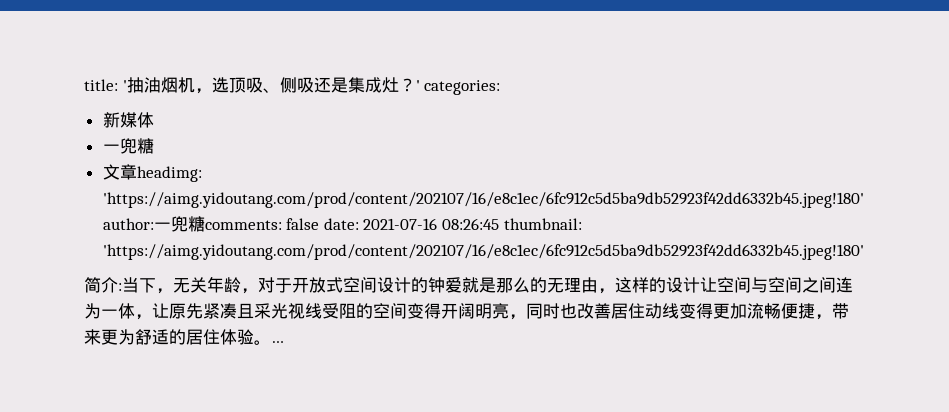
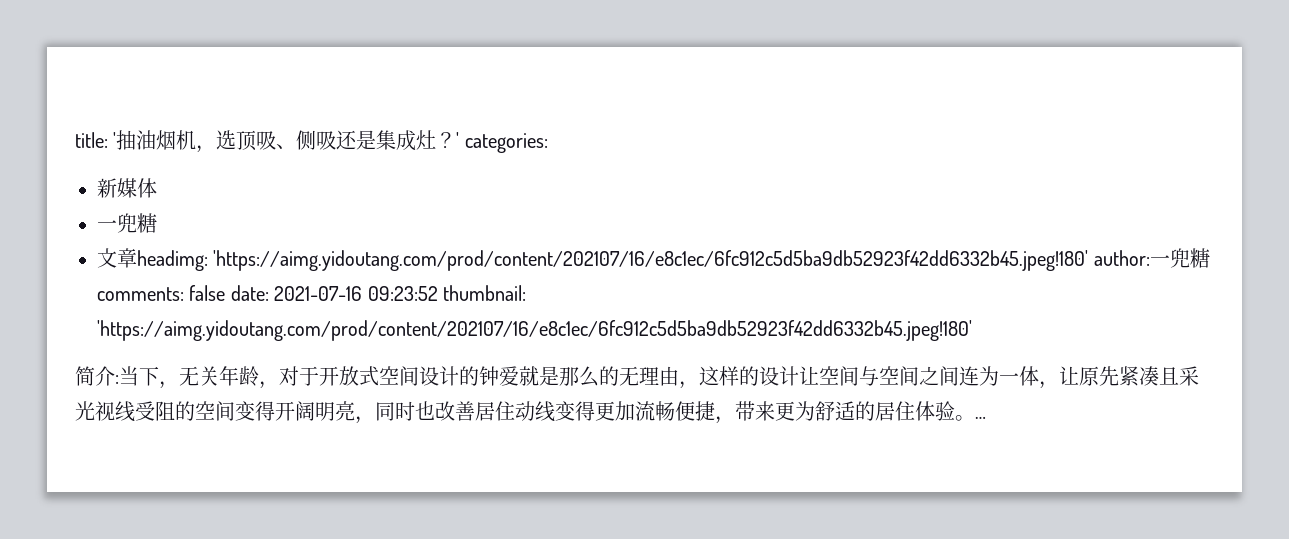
- 文章headimg: 'https://aimg.yidoutang.com/prod/content/202107/16/e8c1ec/6fc912c5d5ba9db52923f42dd6332b45.jpeg!180' author:一兜糖comments: false date: 2021-07-16 08:26:45 thumbnail: 'https://aimg.yidoutang.com/prod/content/202107/16/e8c1ec/6fc912c5d5ba9db52923f42dd6332b45.jpeg!180'
+ 文章headimg: 'https://aimg.yidoutang.com/prod/content/202107/16/e8c1ec/6fc912c5d5ba9db52923f42dd6332b45.jpeg!180' author:一兜糖comments: false date: 2021-07-16 09:23:52 thumbnail: 'https://aimg.yidoutang.com/prod/content/202107/16/e8c1ec/6fc912c5d5ba9db52923f42dd6332b45.jpeg!180'

